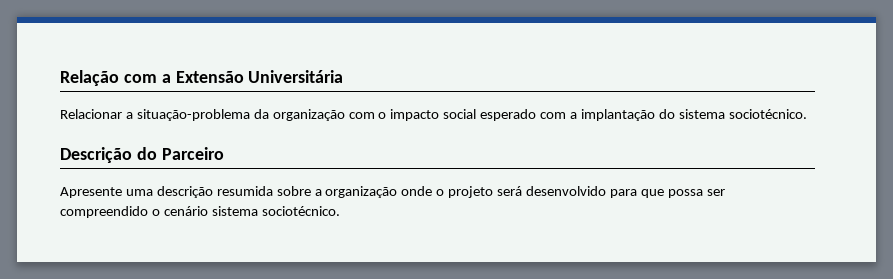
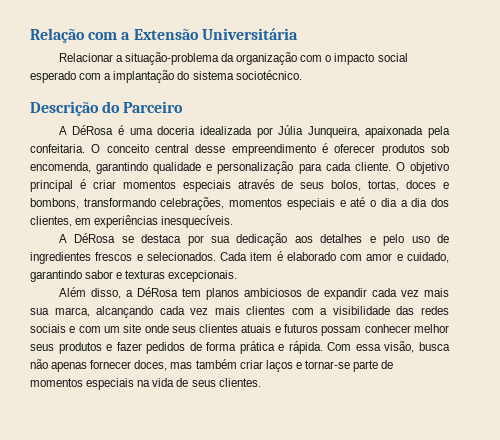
- Apresente uma descrição resumida sobre a organização onde o projeto será desenvolvido para que possa ser compreendido o cenário sistema sociotécnico.
+ A DéRosa é uma doceria idealizada por Júlia Junqueira, apaixonada pela confeitaria. O conceito central desse empreendimento é oferecer produtos sob encomenda, garantindo qualidade e personalização para cada cliente. O objetivo principal é criar momentos especiais através de seus bolos, tortas, doces e bombons, transformando celebrações, momentos especiais e até o dia a dia dos clientes, em experiências inesquecíveis.
+ A DéRosa se destaca por sua dedicação aos detalhes e pelo uso de ingredientes frescos e selecionados. Cada item é elaborado com amor e cuidado, garantindo sabor e texturas excepcionais.
+ Além disso, a DéRosa tem planos ambiciosos de expandir cada vez mais sua marca, alcançando cada vez mais clientes com a visibilidade das redes sociais e com um site onde seus clientes atuais e futuros possam conhecer melhor seus produtos e fazer pedidos de forma prática e rápida. Com essa visão, busca não apenas fornecer doces, mas também criar laços e tornar-se parte de momentos especiais na vida de seus clientes.

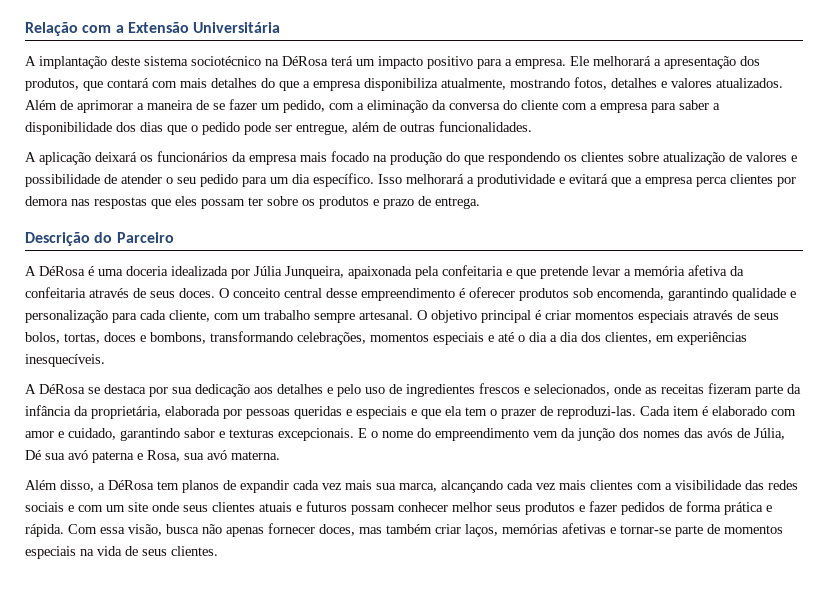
- Relacionar a situação-problema da organização com o impacto social esperado com a implantação do sistema sociotécnico.
+ A implantação deste sistema sociotécnico na DéRosa terá um impacto positivo para a empresa. Ele melhorará a apresentação dos produtos, que contará com mais detalhes do que a empresa disponibiliza atualmente, mostrando fotos, detalhes e valores atualizados. Além de aprimorar a maneira de se fazer um pedido, com a eliminação da conversa do cliente com a empresa para saber a disponibilidade dos dias que o pedido pode ser entregue, além de outras funcionalidades.
+ A aplicação deixará os funcionários da empresa mais focado na produção do que respondendo os clientes sobre atualização de valores e possibilidade de atender o seu pedido para um dia específico. Isso melhorará a produtividade e evitará que a empresa perca clientes por demora nas respostas que eles possam ter sobre os produtos e prazo de entrega.
- A DéRosa é uma doceria idealizada por Júlia Junqueira, apaixonada pela confeitaria.
+ A DéRosa é uma doceria idealizada por Júlia Junqueira, apaixonada pela confeitaria e que pretende levar a memória afetiva da confeitaria através de seus doces.
- O conceito central desse empreendimento é oferecer produtos sob encomenda, garantindo qualidade e personalização para cada cliente.
+ O conceito central desse empreendimento é oferecer produtos sob encomenda, garantindo qualidade e personalização para cada cliente, com um trabalho sempre artesanal.
- A DéRosa se destaca por sua dedicação aos detalhes e pelo uso de ingredientes frescos e selecionados.
+ A DéRosa se destaca por sua dedicação aos detalhes e pelo uso de ingredientes frescos e selecionados, onde as receitas fizeram parte da infância da proprietária, elaborada por pessoas queridas e especiais e que ela tem o prazer de reproduzi-las.
+ E o nome do empreendimento vem da junção dos nomes das avós de Júlia, Dé sua avó paterna e Rosa, sua avó materna.
- Além disso, a DéRosa tem planos ambiciosos de expandir cada vez mais sua marca, alcançando cada vez mais clientes com a visibilidade das redes sociais e com um site onde seus clientes atuais e futuros possam conhecer melhor seus produtos e fazer pedidos de forma prática e rápida.
+ Além disso, a DéRosa tem planos de expandir cada vez mais sua marca, alcançando cada vez mais clientes com a visibilidade das redes sociais e com um site onde seus clientes atuais e futuros possam conhecer melhor seus produtos e fazer pedidos de forma prática e rápida.
- Com essa visão, busca não apenas fornecer doces, mas também criar laços e tornar-se parte de momentos especiais na vida de seus clientes.
+ Com essa visão, busca não apenas fornecer doces, mas também criar laços, memórias afetivas e tornar-se parte de momentos especiais na vida de seus clientes.

